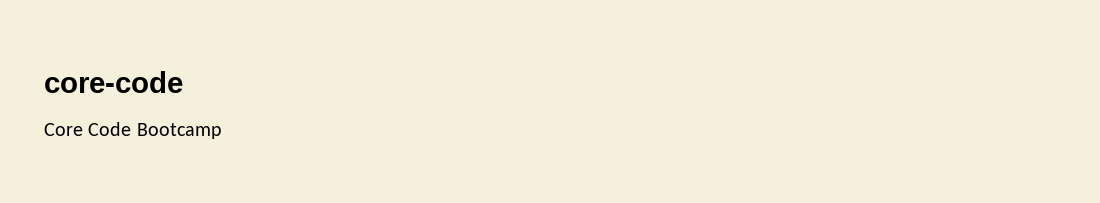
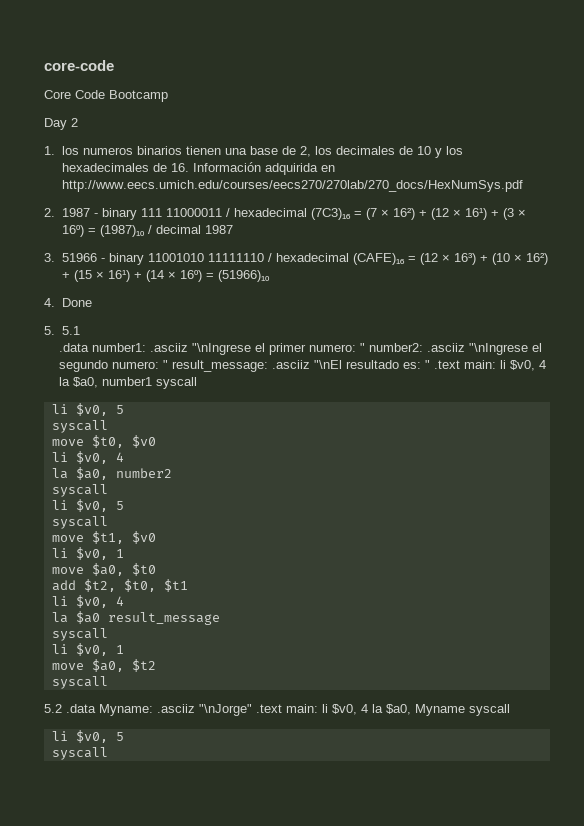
+ Day 2
+ 1. los numeros binarios tienen una base de 2, los decimales de 10 y los hexadecimales de 16. Información adquirida en http://www.eecs.umich.edu/courses/eecs270/270lab/270_docs/HexNumSys.pdf
+ 2. 1987 - binary 111 11000011 / hexadecimal (7C3)₁₆ = (7 × 16²) + (12 × 16¹) + (3 × 16⁰) = (1987)₁₀ / decimal 1987
+ 3. 51966 - binary 11001010 11111110 / hexadecimal (CAFE)₁₆ = (12 × 16³) + (10 × 16²) + (15 × 16¹) + (14 × 16⁰) = (51966)₁₀
+ 4. Done
+ 5. 5.1
+ .data number1: .asciiz "\nIngrese el primer numero: " number2: .asciiz "\nIngrese el segundo numero: " result_message: .asciiz "\nEl resultado es: " .text main: li $v0, 4 la $a0, number1 syscall
+ li $v0, 5
+ syscall
+ move $t0, $v0
+ li $v0, 4
+ la $a0, number2
+ syscall
+ li $v0, 5
+ syscall
+ move $t1, $v0
+ li $v0, 1
+ move $a0, $t0
+ add $t2, $t0, $t1
+ li $v0, 4
+ la $a0 result_message
+ syscall
+ li $v0, 1
+ move $a0, $t2
+ syscall
+ 5.2 .data Myname: .asciiz "\nJorge" .text main: li $v0, 4 la $a0, Myname syscall
+ li $v0, 5
+ syscall

